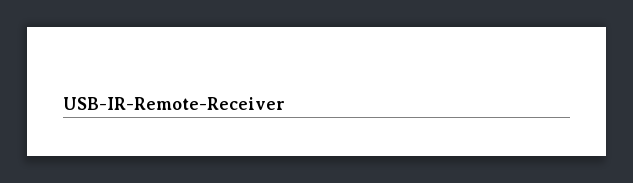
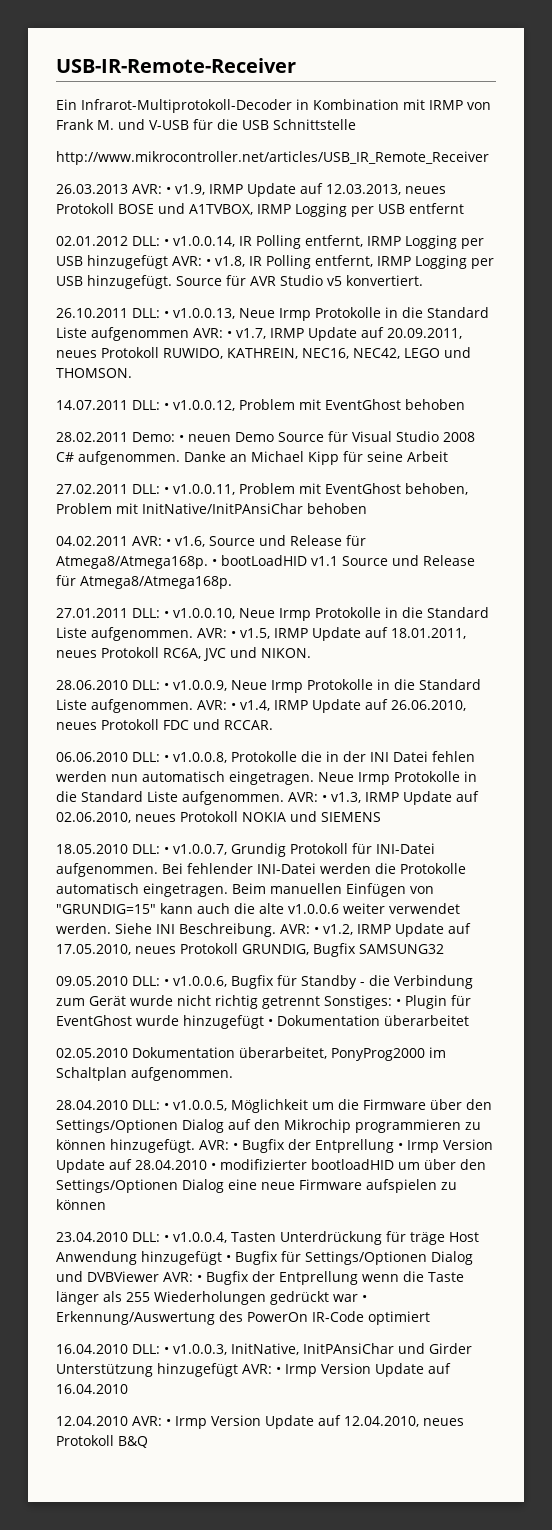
+ Ein Infrarot-Multiprotokoll-Decoder in Kombination mit IRMP von Frank M. und V-USB für die USB Schnittstelle
+ http://www.mikrocontroller.net/articles/USB_IR_Remote_Receiver
+ 26.03.2013 AVR: • v1.9, IRMP Update auf 12.03.2013, neues Protokoll BOSE und A1TVBOX, IRMP Logging per USB entfernt
+ 02.01.2012 DLL: • v1.0.0.14, IR Polling entfernt, IRMP Logging per USB hinzugefügt AVR: • v1.8, IR Polling entfernt, IRMP Logging per USB hinzugefügt. Source für AVR Studio v5 konvertiert.
+ 26.10.2011 DLL: • v1.0.0.13, Neue Irmp Protokolle in die Standard Liste aufgenommen AVR: • v1.7, IRMP Update auf 20.09.2011, neues Protokoll RUWIDO, KATHREIN, NEC16, NEC42, LEGO und THOMSON.
+ 14.07.2011 DLL: • v1.0.0.12, Problem mit EventGhost behoben
+ 28.02.2011 Demo: • neuen Demo Source für Visual Studio 2008 C# aufgenommen. Danke an Michael Kipp für seine Arbeit
+ 27.02.2011 DLL: • v1.0.0.11, Problem mit EventGhost behoben, Problem mit InitNative/InitPAnsiChar behoben
+ 04.02.2011 AVR: • v1.6, Source und Release für Atmega8/Atmega168p. • bootLoadHID v1.1 Source und Release für Atmega8/Atmega168p.
+ 27.01.2011 DLL: • v1.0.0.10, Neue Irmp Protokolle in die Standard Liste aufgenommen. AVR: • v1.5, IRMP Update auf 18.01.2011, neues Protokoll RC6A, JVC und NIKON.
+ 28.06.2010 DLL: • v1.0.0.9, Neue Irmp Protokolle in die Standard Liste aufgenommen. AVR: • v1.4, IRMP Update auf 26.06.2010, neues Protokoll FDC und RCCAR.
+ 06.06.2010 DLL: • v1.0.0.8, Protokolle die in der INI Datei fehlen werden nun automatisch eingetragen. Neue Irmp Protokolle in die Standard Liste aufgenommen. AVR: • v1.3, IRMP Update auf 02.06.2010, neues Protokoll NOKIA und SIEMENS
+ 18.05.2010 DLL: • v1.0.0.7, Grundig Protokoll für INI-Datei aufgenommen. Bei fehlender INI-Datei werden die Protokolle automatisch eingetragen. Beim manuellen Einfügen von "GRUNDIG=15" kann auch die alte v1.0.0.6 weiter verwendet werden. Siehe INI Beschreibung. AVR: • v1.2, IRMP Update auf 17.05.2010, neues Protokoll GRUNDIG, Bugfix SAMSUNG32
+ 09.05.2010 DLL: • v1.0.0.6, Bugfix für Standby - die Verbindung zum Gerät wurde nicht richtig getrennt Sonstiges: • Plugin für EventGhost wurde hinzugefügt • Dokumentation überarbeitet
+ 02.05.2010 Dokumentation überarbeitet, PonyProg2000 im Schaltplan aufgenommen.
+ 28.04.2010 DLL: • v1.0.0.5, Möglichkeit um die Firmware über den Settings/Optionen Dialog auf den Mikrochip programmieren zu können hinzugefügt. AVR: • Bugfix der Entprellung • Irmp Version Update auf 28.04.2010 • modifizierter bootloadHID um über den Settings/Optionen Dialog eine neue Firmware aufspielen zu können
+ 23.04.2010 DLL: • v1.0.0.4, Tasten Unterdrückung für träge Host Anwendung hinzugefügt • Bugfix für Settings/Optionen Dialog und DVBViewer AVR: • Bugfix der Entprellung wenn die Taste länger als 255 Wiederholungen gedrückt war • Erkennung/Auswertung des PowerOn IR-Code optimiert
+ 16.04.2010 DLL: • v1.0.0.3, InitNative, InitPAnsiChar und Girder Unterstützung hinzugefügt AVR: • Irmp Version Update auf 16.04.2010
+ 12.04.2010 AVR: • Irmp Version Update auf 12.04.2010, neues Protokoll B&Q

